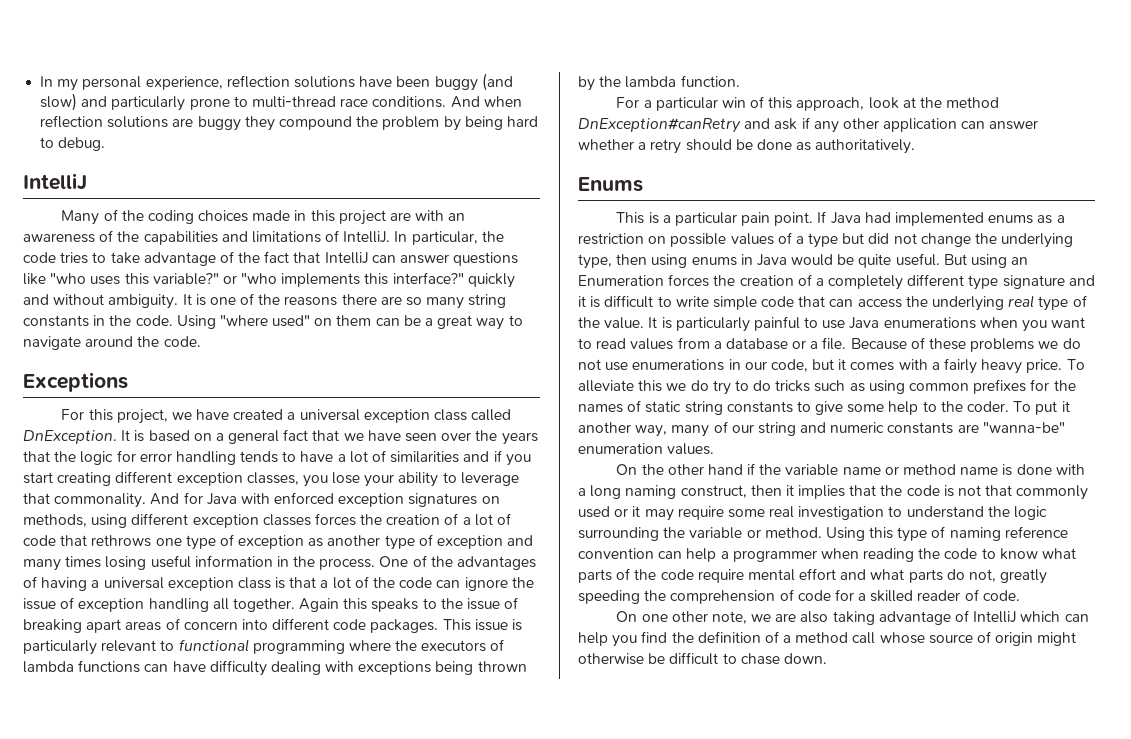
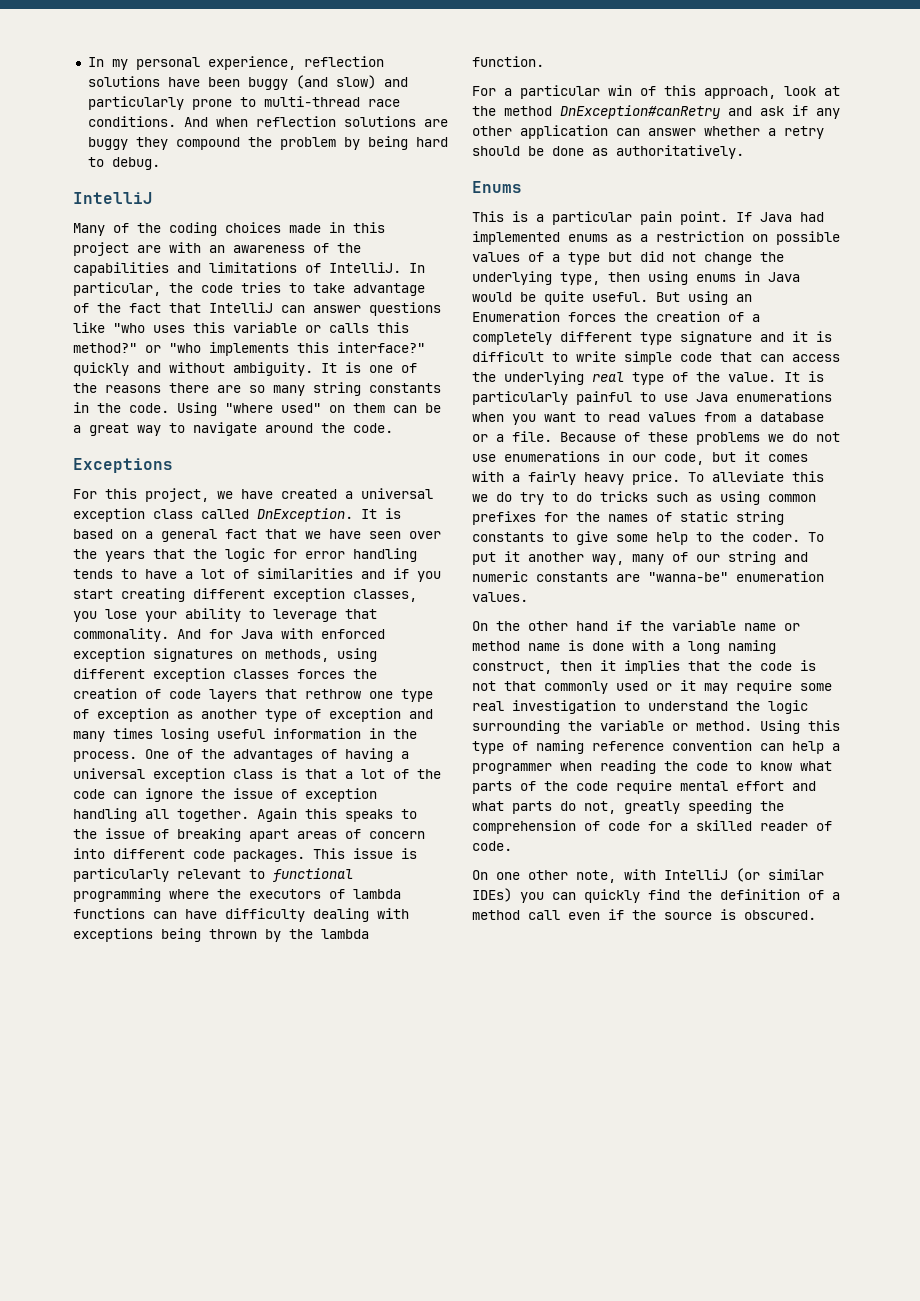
- In particular, the code tries to take advantage of the fact that IntelliJ can answer questions like "who uses this variable?" or "who implements this interface?" quickly and without ambiguity.
+ In particular, the code tries to take advantage of the fact that IntelliJ can answer questions like "who uses this variable or calls this method?" or "who implements this interface?" quickly and without ambiguity.
- And for Java with enforced exception signatures on methods, using different exception classes forces the creation of a lot of code that rethrows one type of exception as another type of exception and many times losing useful information in the process.
+ And for Java with enforced exception signatures on methods, using different exception classes forces the creation of code layers that rethrow one type of exception as another type of exception and many times losing useful information in the process.
- On one other note, we are also taking advantage of IntelliJ which can help you find the definition of a method call whose source of origin might otherwise be difficult to chase down.
+ On one other note, with IntelliJ (or similar IDEs) you can quickly find the definition of a method call even if the source is obscured.

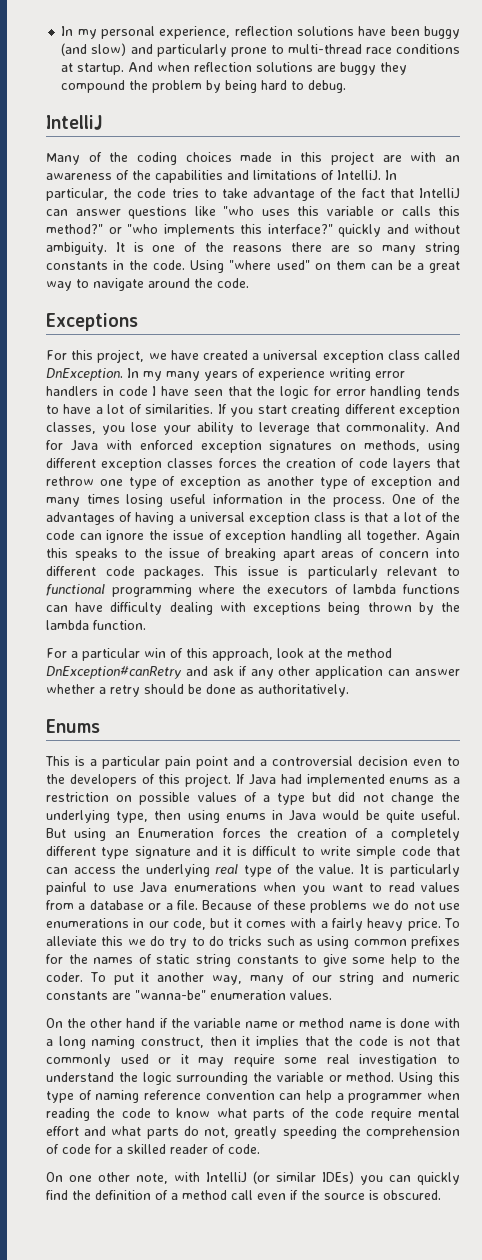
- In my personal experience, reflection solutions have been buggy (and slow) and particularly prone to multi-thread race conditions.
+ In my personal experience, reflection solutions have been buggy (and slow) and particularly prone to multi-thread race conditions at startup.
- It is based on a general fact that we have seen over the years that the logic for error handling tends to have a lot of similarities and if you start creating different exception classes, you lose your ability to leverage that commonality.
+ In my many years of experience writing error handlers in code I have seen that the logic for error handling tends to have a lot of similarities. If you start creating different exception classes, you lose your ability to leverage that commonality.
- This is a particular pain point.
+ This is a particular pain point and a controversial decision even to the developers of this project.

